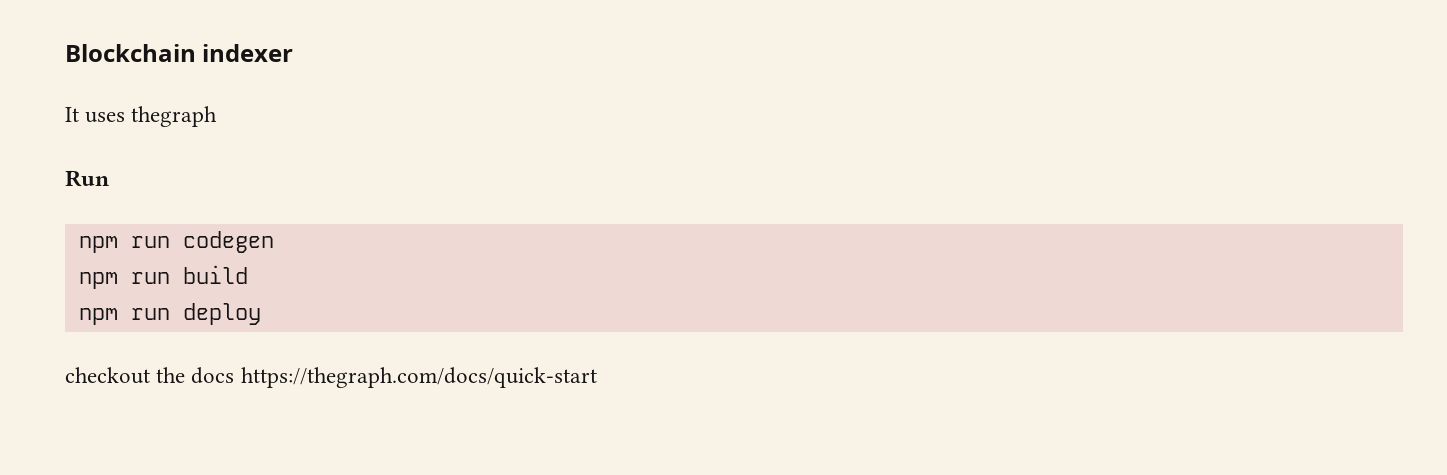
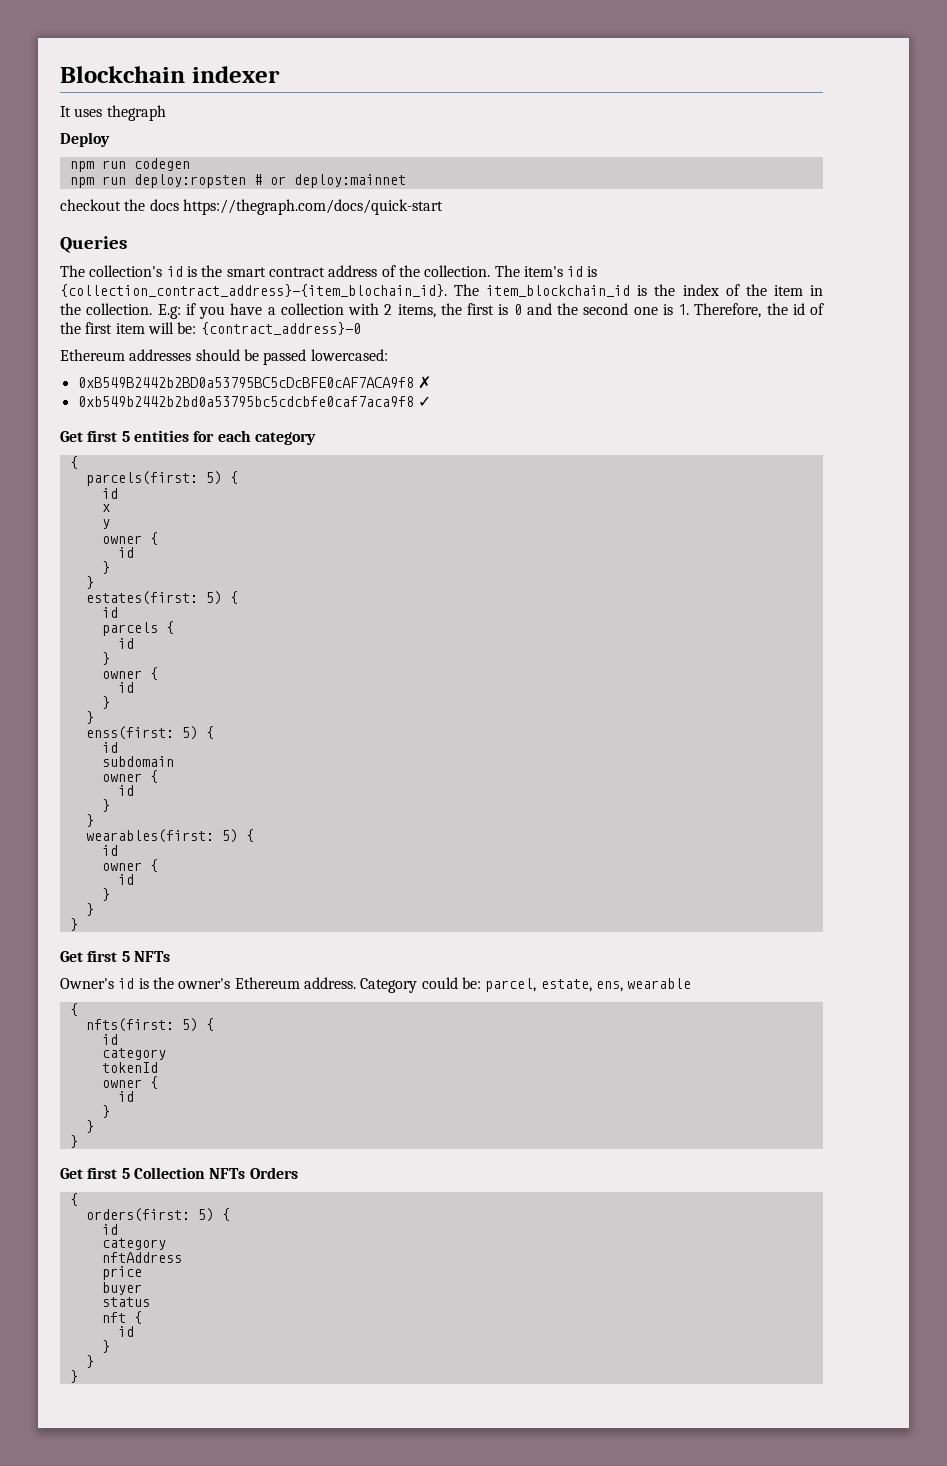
- Run
+ Deploy
- npm run build
- npm run deploy
+ npm run deploy:ropsten # or deploy:mainnet
+ Queries
+ The collection's id is the smart contract address of the collection. The item's id is {collection_contract_address}-{item_blochain_id}. The item_blockchain_id is the index of the item in the collection. E.g: if you have a collection with 2 items, the first is 0 and the second one is 1. Therefore, the id of the first item will be: {contract_address}-0
+ Ethereum addresses should be passed lowercased:
+ 0xB549B2442b2BD0a53795BC5cDcBFE0cAF7ACA9f8 ✗
+ 0xb549b2442b2bd0a53795bc5cdcbfe0caf7aca9f8 ✓
+ Get first 5 entities for each category
+ {
+ parcels(first: 5) {
+ id
+ x
+ y
+ owner {
+ id
+ }
+ }
+ estates(first: 5) {
+ id
+ parcels {
+ id
+ }
+ owner {
+ id
+ }
+ }
+ enss(first: 5) {
+ id
+ subdomain
+ owner {
+ id
+ }
+ }
+ wearables(first: 5) {
+ id
+ owner {
+ id
+ }
+ }
+ }
+ Get first 5 NFTs
+ Owner's id is the owner's Ethereum address. Category could be: parcel, estate, ens, wearable
+ {
+ nfts(first: 5) {
+ id
+ category
+ tokenId
+ owner {
+ id
+ }
+ }
+ }
+ Get first 5 Collection NFTs Orders
+ {
+ orders(first: 5) {
+ id
+ category
+ nftAddress
+ price
+ buyer
+ status
+ nft {
+ id
+ }
+ }
+ }

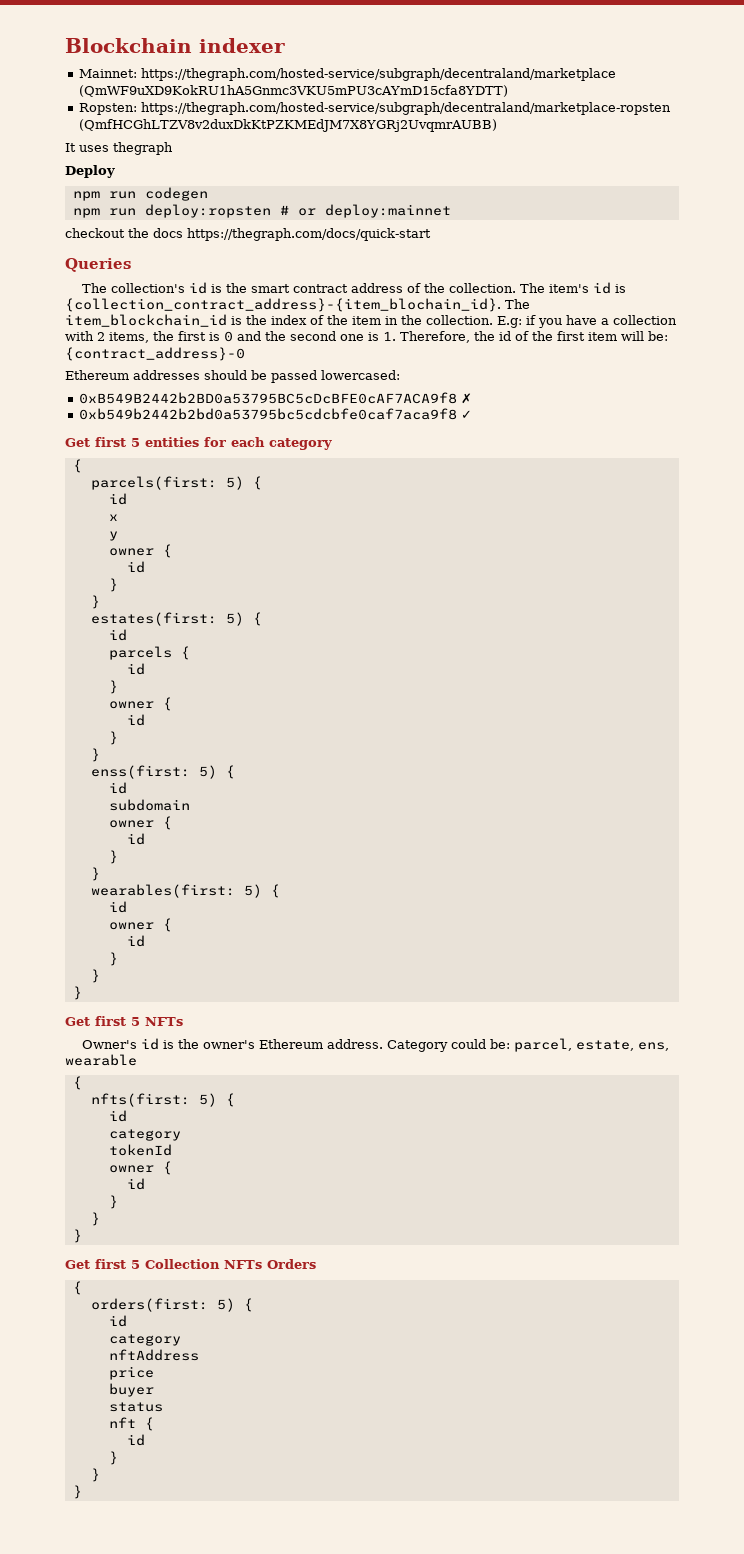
+ Mainnet: https://thegraph.com/hosted-service/subgraph/decentraland/marketplace (QmWF9uXD9KokRU1hA5Gnmc3VKU5mPU3cAYmD15cfa8YDTT)
+ Ropsten: https://thegraph.com/hosted-service/subgraph/decentraland/marketplace-ropsten (QmfHCGhLTZV8v2duxDkKtPZKMEdJM7X8YGRj2UvqmrAUBB)

